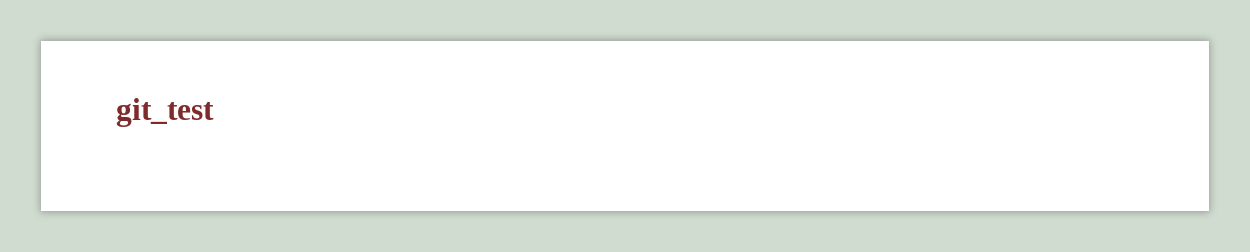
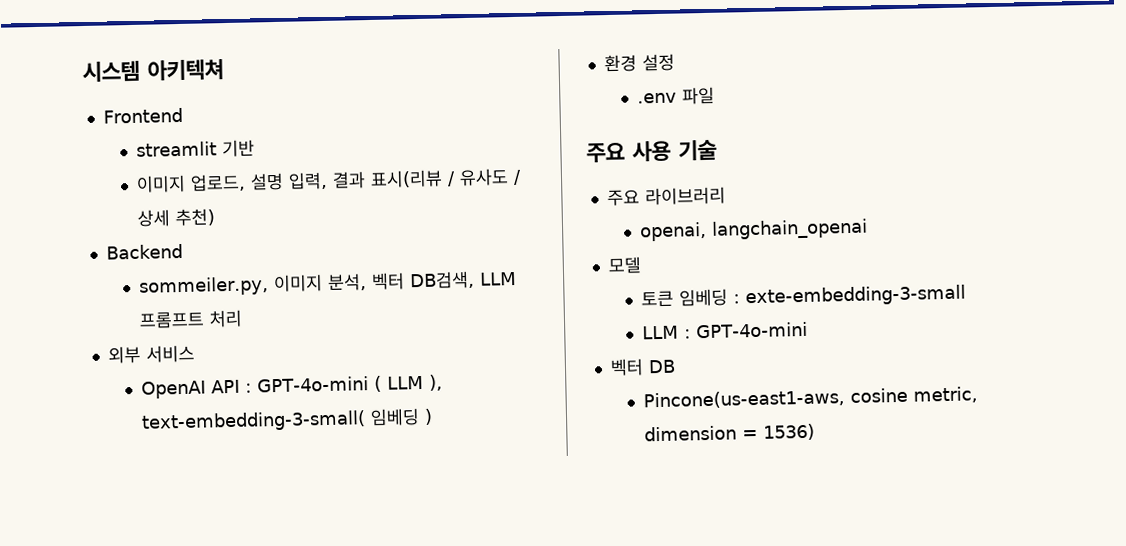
- git_test
+ 시스템 아키텍쳐
+ Frontend
+ streamlit 기반
+ 이미지 업로드, 설명 입력, 결과 표시(리뷰 / 유사도 / 상세 추천)
+ Backend
+ sommeiler.py, 이미지 분석, 벡터 DB검색, LLM 프롬프트 처리
+ 외부 서비스
+ OpenAI API : GPT-4o-mini ( LLM ), text-embedding-3-small( 임베딩 )
+ 환경 설정
+ .env 파일
+ 주요 사용 기술
+ 주요 라이브러리
+ openai, langchain_openai
+ 모델
+ 토큰 임베딩 : exte-embedding-3-small
+ LLM : GPT-4o-mini
+ 벡터 DB
+ Pincone(us-east1-aws, cosine metric, dimension = 1536)

